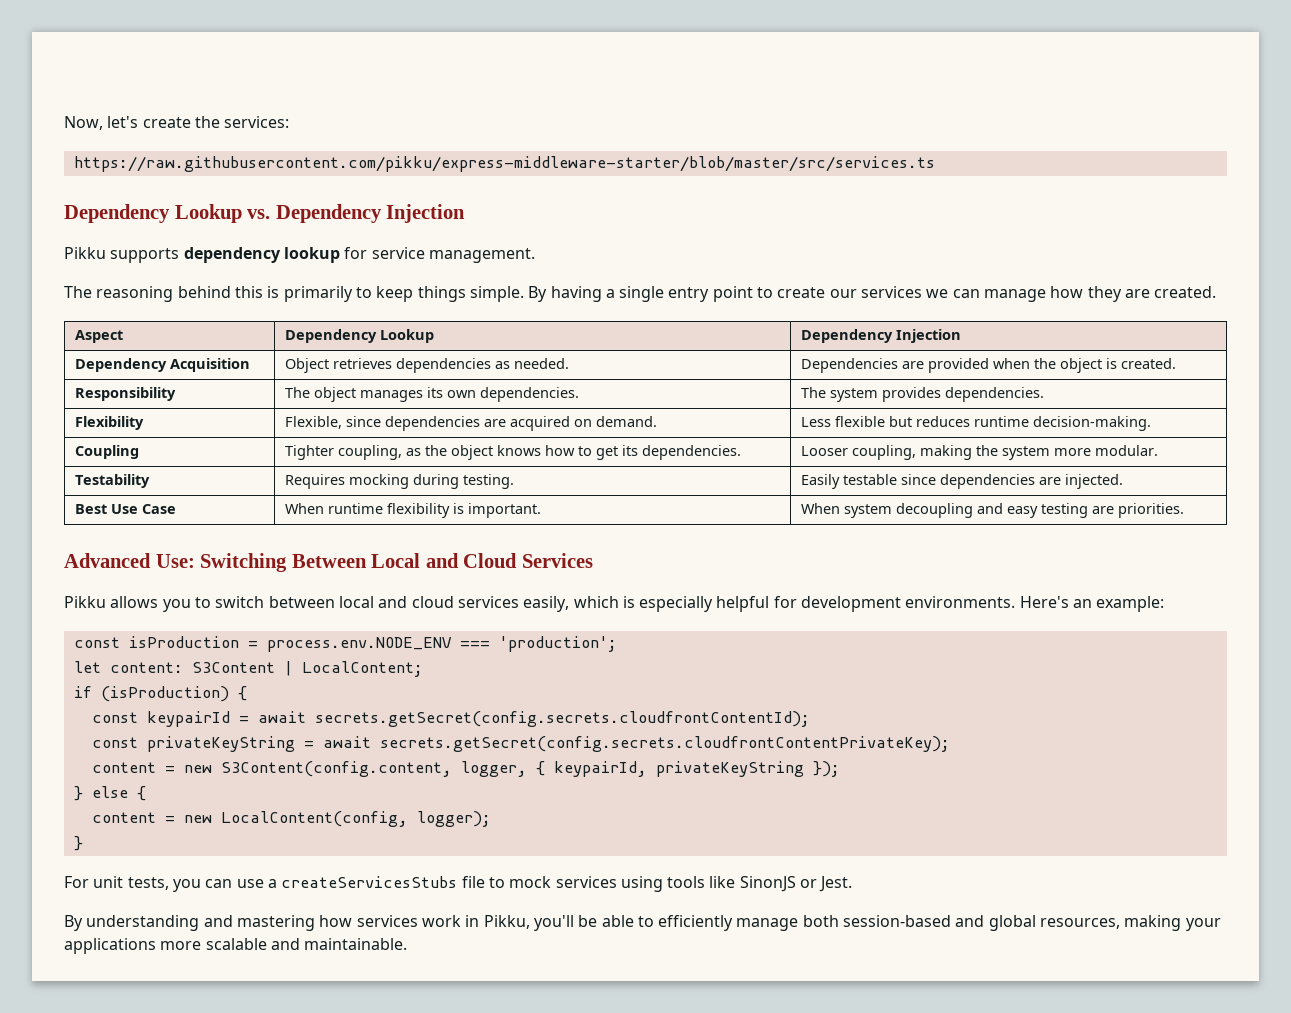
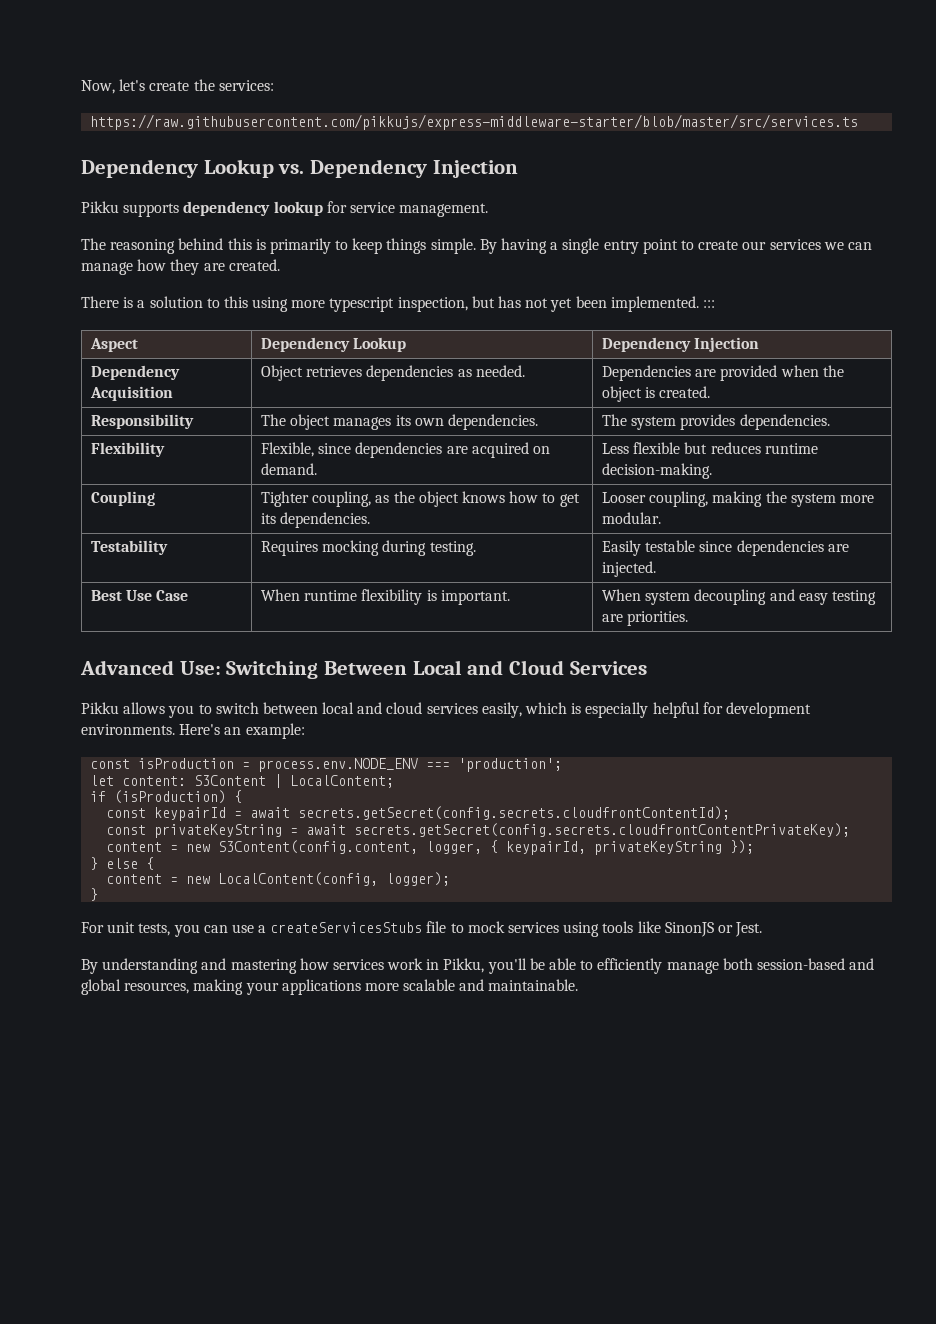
- https://raw.githubusercontent.com/pikku/express-middleware-starter/blob/master/src/services.ts
+ https://raw.githubusercontent.com/pikkujs/express-middleware-starter/blob/master/src/services.ts
+ There is a solution to this using more typescript inspection, but has not yet been implemented. :::

